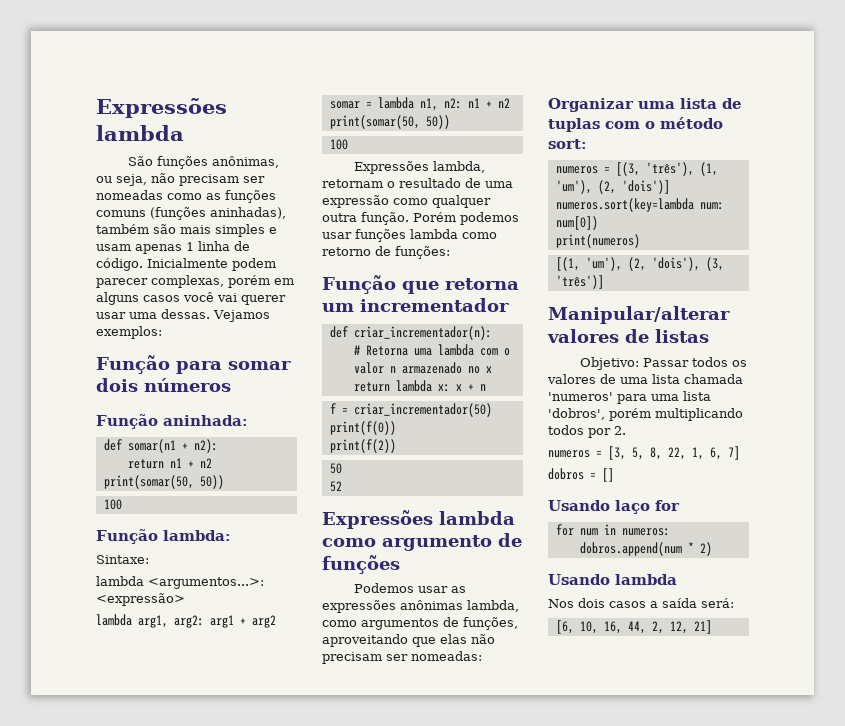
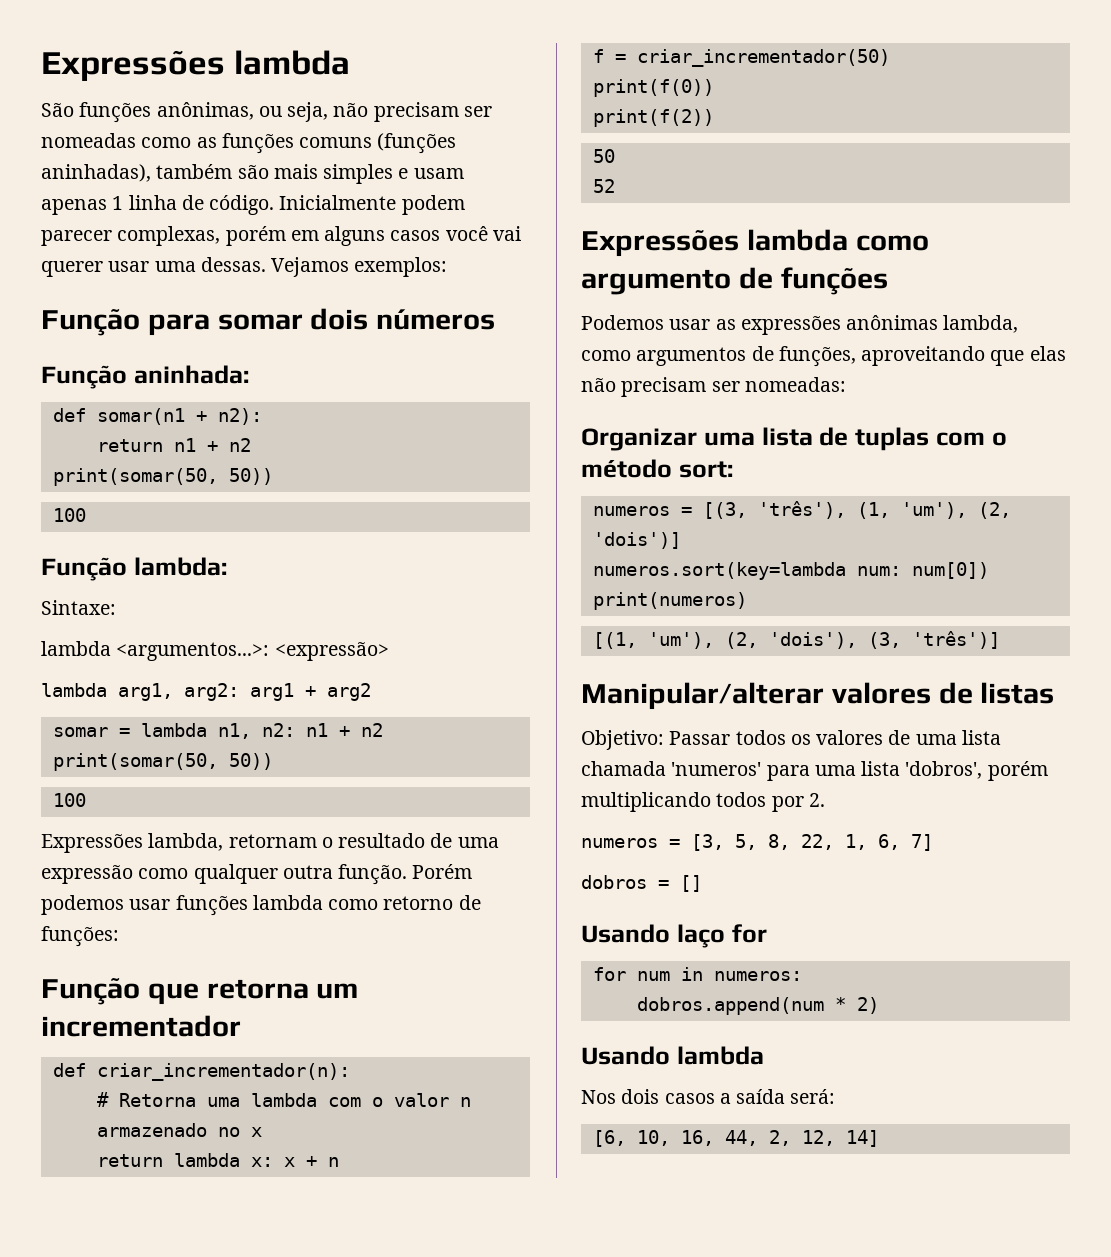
- [6, 10, 16, 44, 2, 12, 21]
+ [6, 10, 16, 44, 2, 12, 14]

